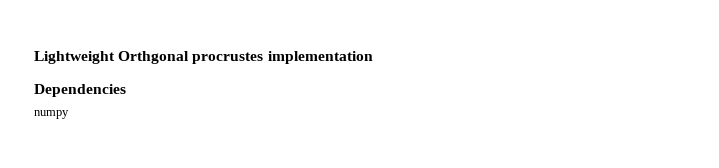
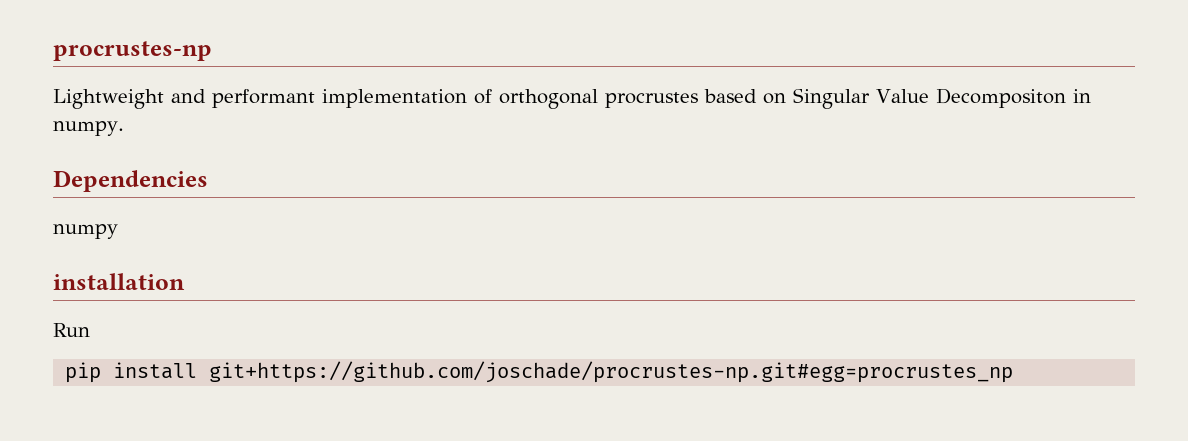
- Lightweight Orthgonal procrustes implementation
+ procrustes-np
+ Lightweight and performant implementation of orthogonal procrustes based on Singular Value Decompositon in numpy.
  Dependencies
  numpy
+ installation
+ Run
+ pip install git+https://github.com/joschade/procrustes-np.git#egg=procrustes_np

